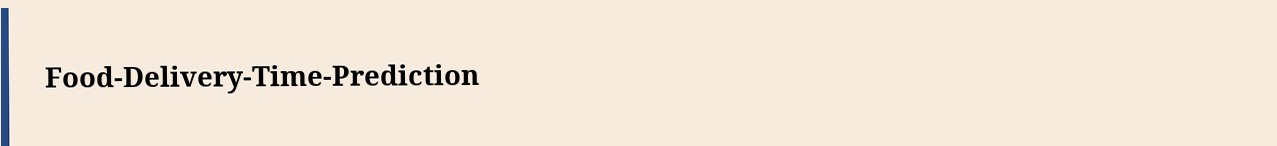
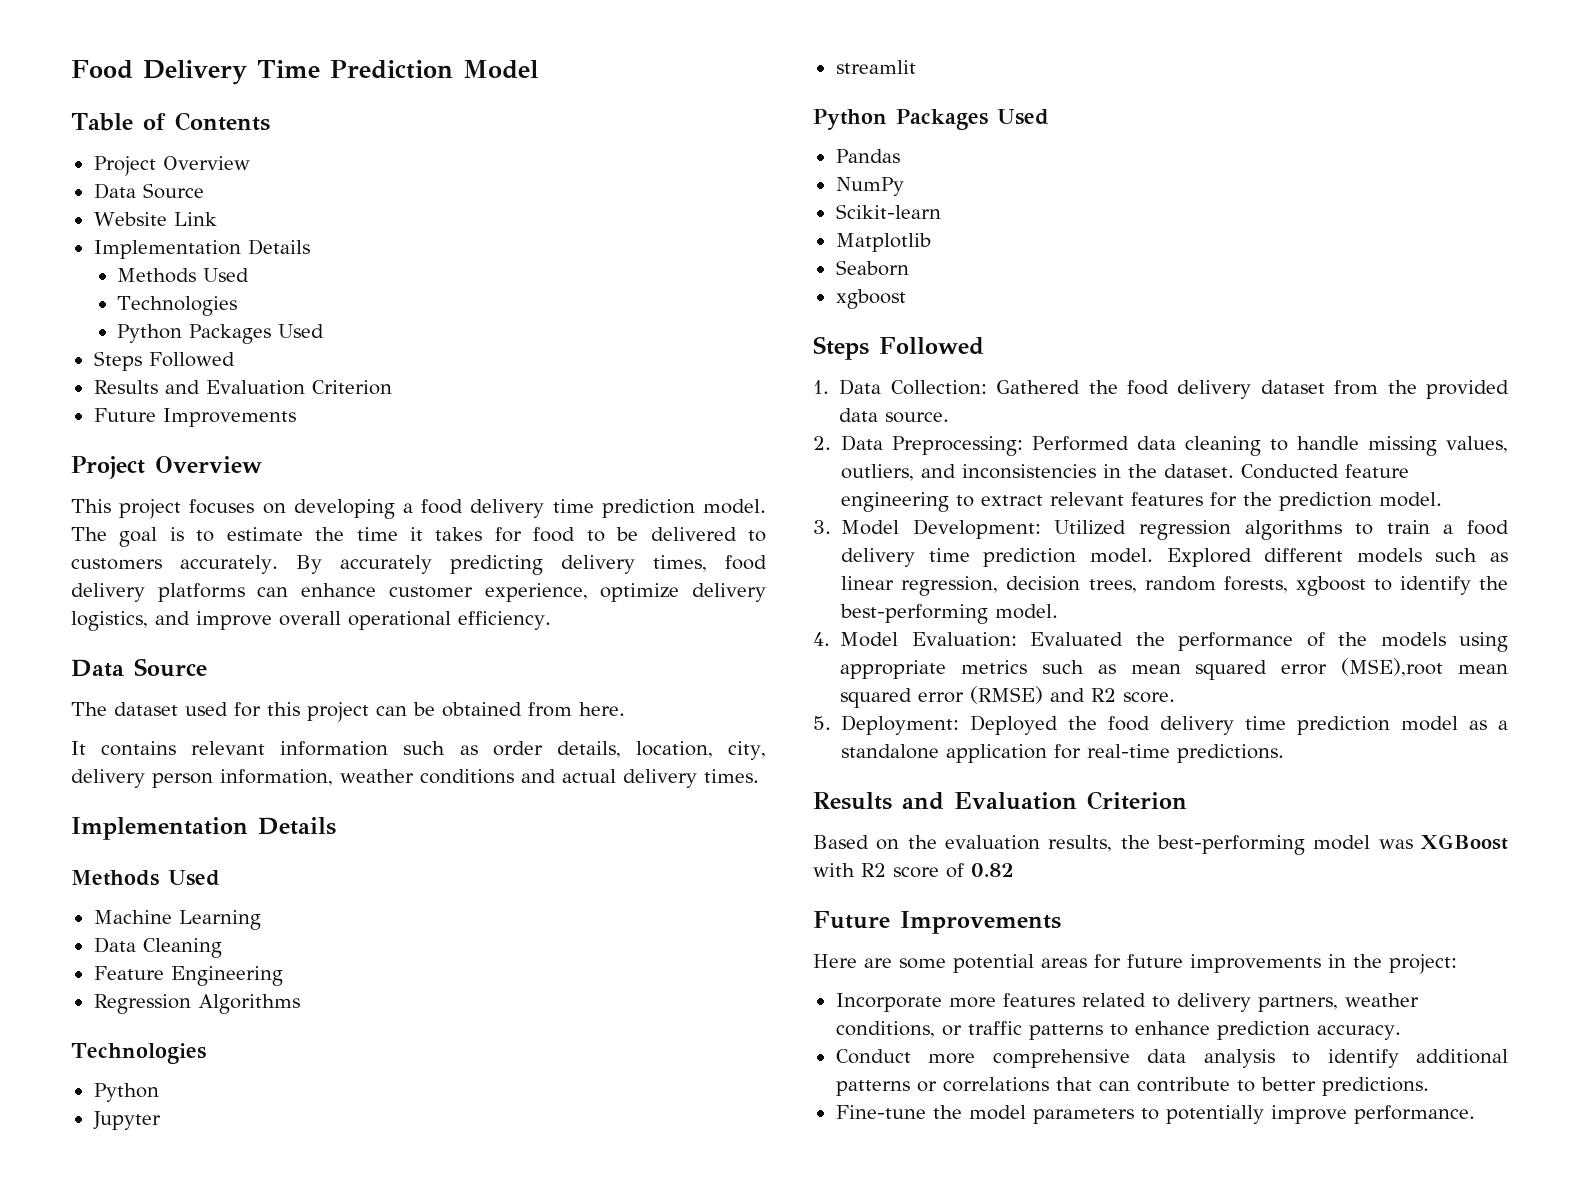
- Food-Delivery-Time-Prediction
+ Food Delivery Time Prediction Model
+ Table of Contents
+ Project Overview
+ Data Source
+ Website Link
+ Implementation Details
+ Methods Used
+ Technologies
+ Python Packages Used
+ Steps Followed
+ Results and Evaluation Criterion
+ Future Improvements
+ Project Overview
+ This project focuses on developing a food delivery time prediction model. The goal is to estimate the time it takes for food to be delivered to customers accurately. By accurately predicting delivery times, food delivery platforms can enhance customer experience, optimize delivery logistics, and improve overall operational efficiency.
+ Data Source
+ The dataset used for this project can be obtained from here.
+ It contains relevant information such as order details, location, city, delivery person information, weather conditions and actual delivery times.
+ Implementation Details
+ Methods Used
+ Machine Learning
+ Data Cleaning
+ Feature Engineering
+ Regression Algorithms
+ Technologies
+ Python
+ Jupyter
+ streamlit
+ Python Packages Used
+ Pandas
+ NumPy
+ Scikit-learn
+ Matplotlib
+ Seaborn
+ xgboost
+ Steps Followed
+ 1. Data Collection: Gathered the food delivery dataset from the provided data source.
+ 2. Data Preprocessing: Performed data cleaning to handle missing values, outliers, and inconsistencies in the dataset. Conducted feature engineering to extract relevant features for the prediction model.
+ 3. Model Development: Utilized regression algorithms to train a food delivery time prediction model. Explored different models such as linear regression, decision trees, random forests, xgboost to identify the best-performing model.
+ 4. Model Evaluation: Evaluated the performance of the models using appropriate metrics such as mean squared error (MSE),root mean squared error (RMSE) and R2 score.
+ 5. Deployment: Deployed the food delivery time prediction model as a standalone application for real-time predictions.
+ Results and Evaluation Criterion
+ Based on the evaluation results, the best-performing model was XGBoost with R2 score of 0.82
+ Future Improvements
+ Here are some potential areas for future improvements in the project:
+ Incorporate more features related to delivery partners, weather conditions, or traffic patterns to enhance prediction accuracy.
+ Conduct more comprehensive data analysis to identify additional patterns or correlations that can contribute to better predictions.
+ Fine-tune the model parameters to potentially improve performance.

